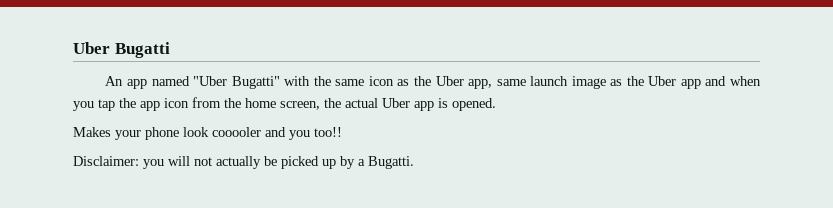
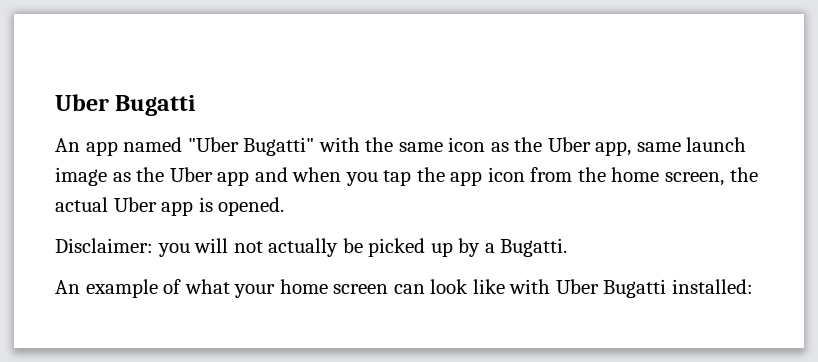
- Makes your phone look cooooler and you too!!
+ An example of what your home screen can look like with Uber Bugatti installed:

